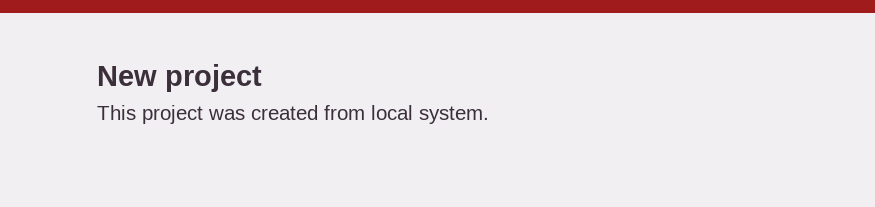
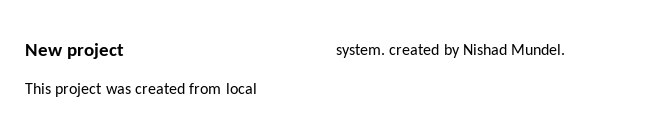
- This project was created from local system.
+ This project was created from local system. created by Nishad Mundel.

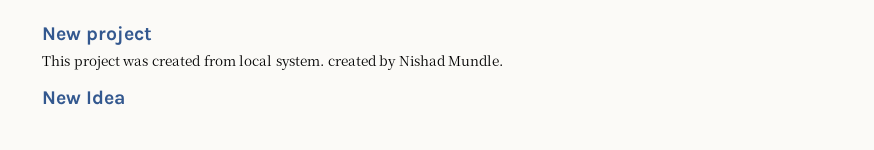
- This project was created from local system. created by Nishad Mundel.
+ This project was created from local system. created by Nishad Mundle.
+ New Idea

